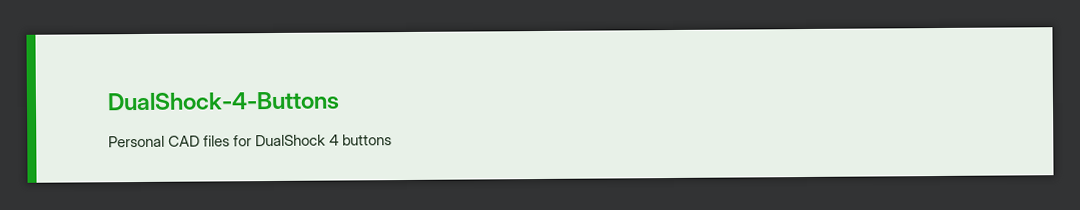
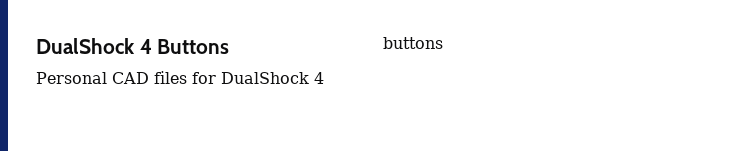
- DualShock-4-Buttons
+ DualShock 4 Buttons

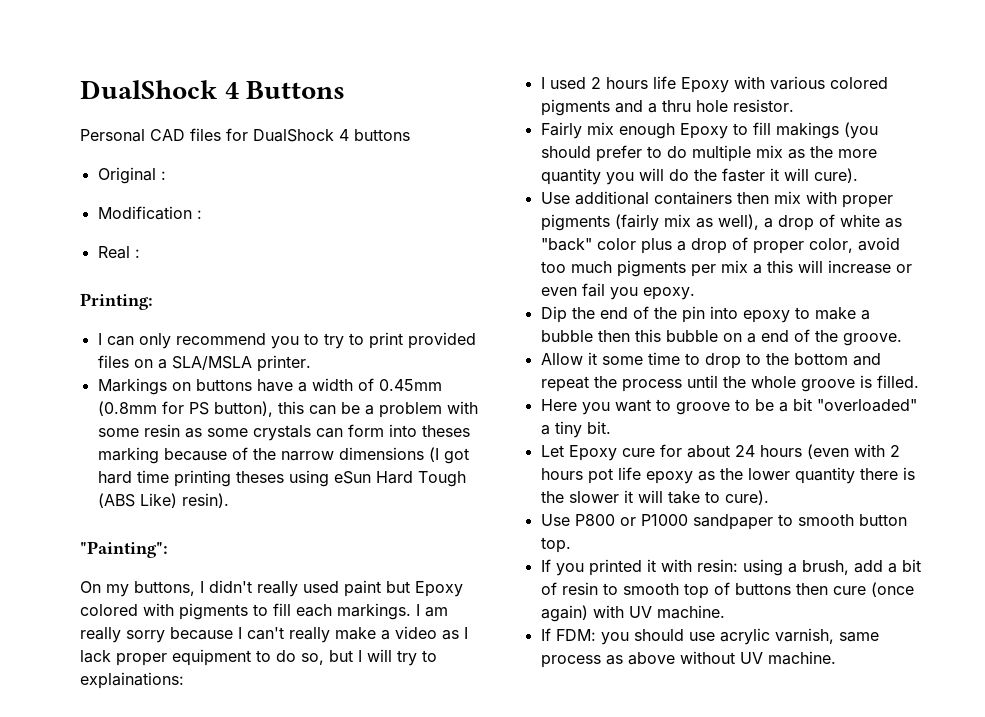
+ Original :
+ Modification :
+ Real :
+ Printing:
+ I can only recommend you to try to print provided files on a SLA/MSLA printer.
+ Markings on buttons have a width of 0.45mm (0.8mm for PS button), this can be a problem with some resin as some crystals can form into theses marking because of the narrow dimensions (I got hard time printing theses using eSun Hard Tough (ABS Like) resin).
+ "Painting":
+ On my buttons, I didn't really used paint but Epoxy colored with pigments to fill each markings. I am really sorry because I can't really make a video as I lack proper equipment to do so, but I will try to explainations:
+ I used 2 hours life Epoxy with various colored pigments and a thru hole resistor.
+ Fairly mix enough Epoxy to fill makings (you should prefer to do multiple mix as the more quantity you will do the faster it will cure).
+ Use additional containers then mix with proper pigments (fairly mix as well), a drop of white as "back" color plus a drop of proper color, avoid too much pigments per mix a this will increase or even fail you epoxy.
+ Dip the end of the pin into epoxy to make a bubble then this bubble on a end of the groove.
+ Allow it some time to drop to the bottom and repeat the process until the whole groove is filled.
+ Here you want to groove to be a bit "overloaded" a tiny bit.
+ Let Epoxy cure for about 24 hours (even with 2 hours pot life epoxy as the lower quantity there is the slower it will take to cure).
+ Use P800 or P1000 sandpaper to smooth button top.
+ If you printed it with resin: using a brush, add a bit of resin to smooth top of buttons then cure (once again) with UV machine.
+ If FDM: you should use acrylic varnish, same process as above without UV machine.

